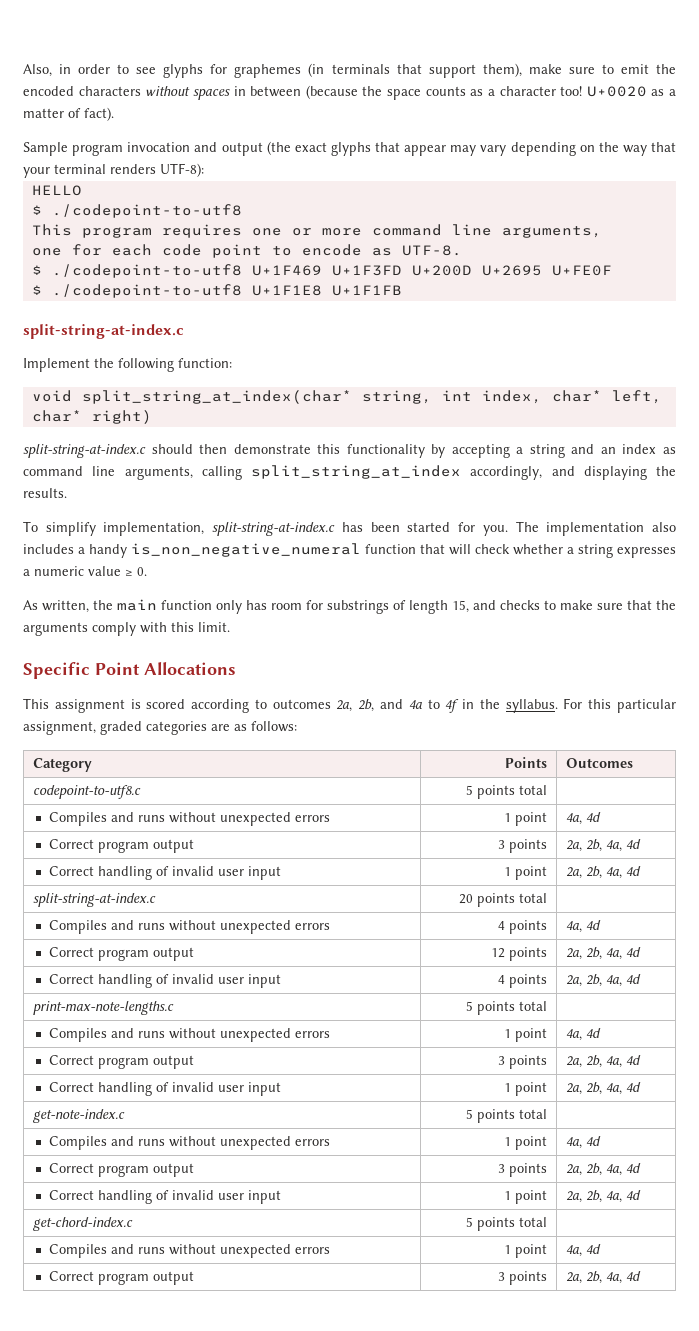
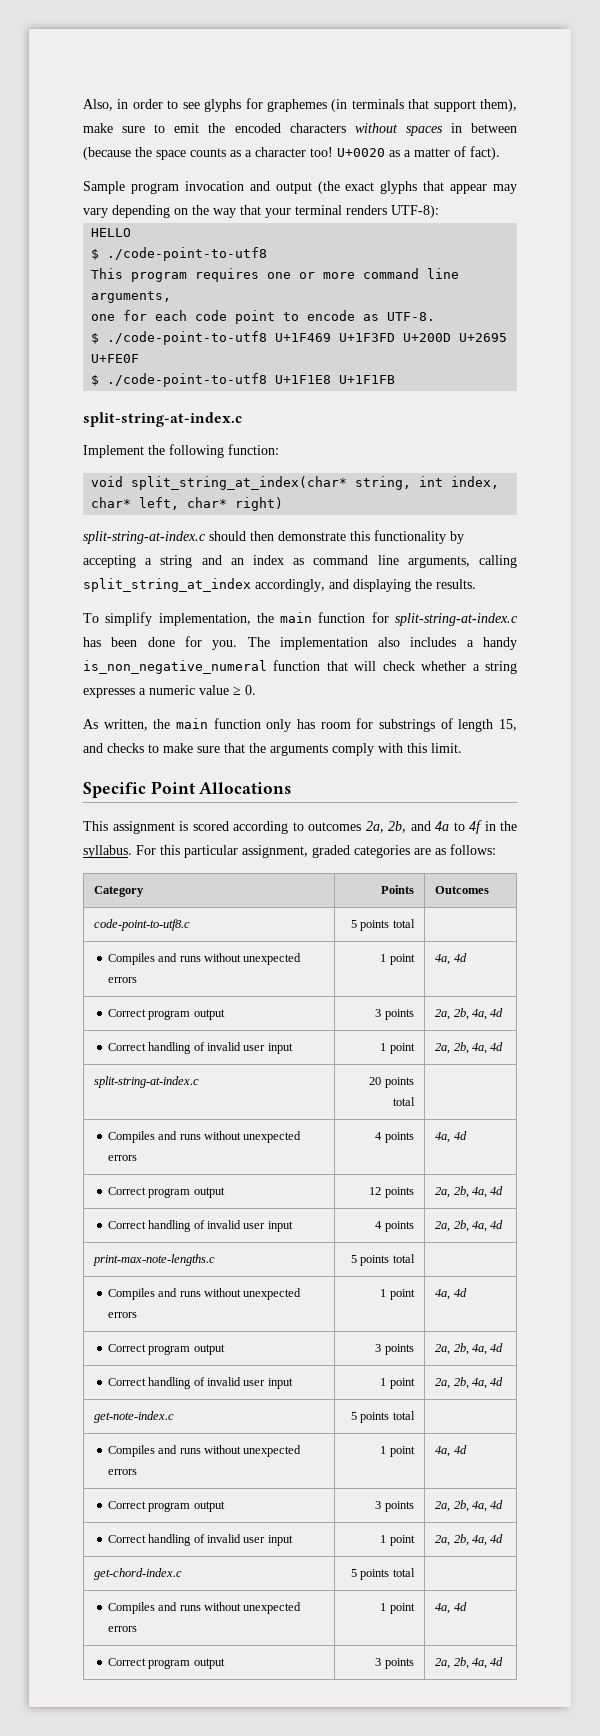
  HELLO
- $ ./codepoint-to-utf8
+ $ ./code-point-to-utf8
- $ ./codepoint-to-utf8 U+1F469 U+1F3FD U+200D U+2695 U+FE0F
+ $ ./code-point-to-utf8 U+1F469 U+1F3FD U+200D U+2695 U+FE0F
- $ ./codepoint-to-utf8 U+1F1E8 U+1F1FB
+ $ ./code-point-to-utf8 U+1F1E8 U+1F1FB
- To simplify implementation, split-string-at-index.c has been started for you.
+ To simplify implementation, the main function for split-string-at-index.c has been done for you.
- codepoint-to-utf8.c | 5 points total |
+ code-point-to-utf8.c | 5 points total |

